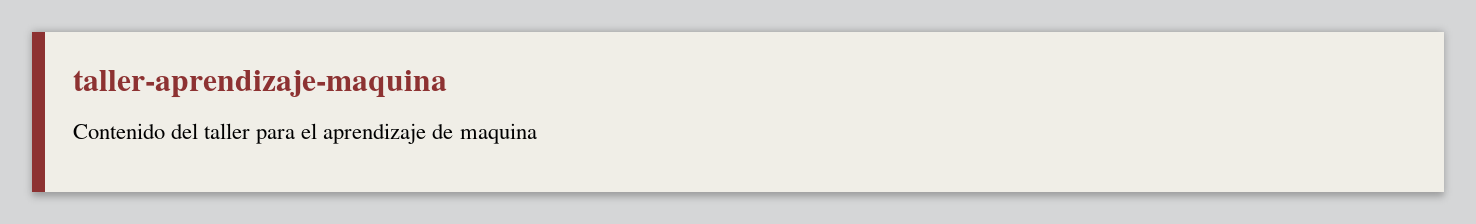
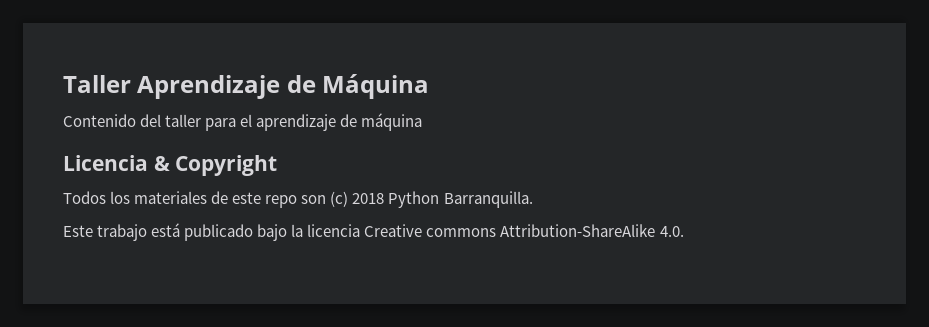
- taller-aprendizaje-maquina
+ Taller Aprendizaje de Máquina
- Contenido del taller para el aprendizaje de maquina
+ Contenido del taller para el aprendizaje de máquina
+ Licencia & Copyright
+ Todos los materiales de este repo son (c) 2018 Python Barranquilla.
+ Este trabajo está publicado bajo la licencia Creative commons Attribution-ShareAlike 4.0.

